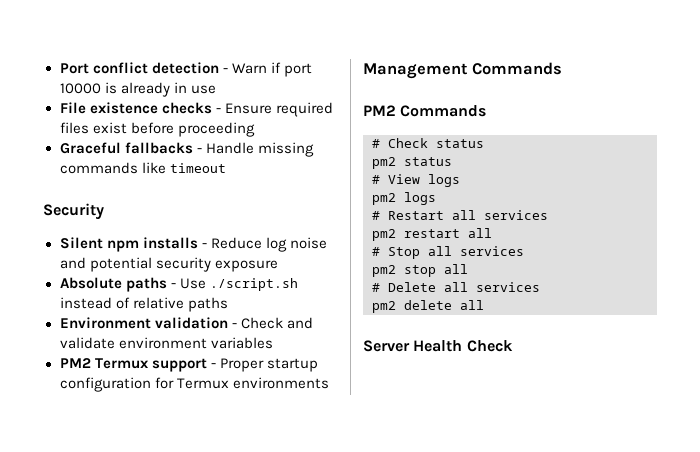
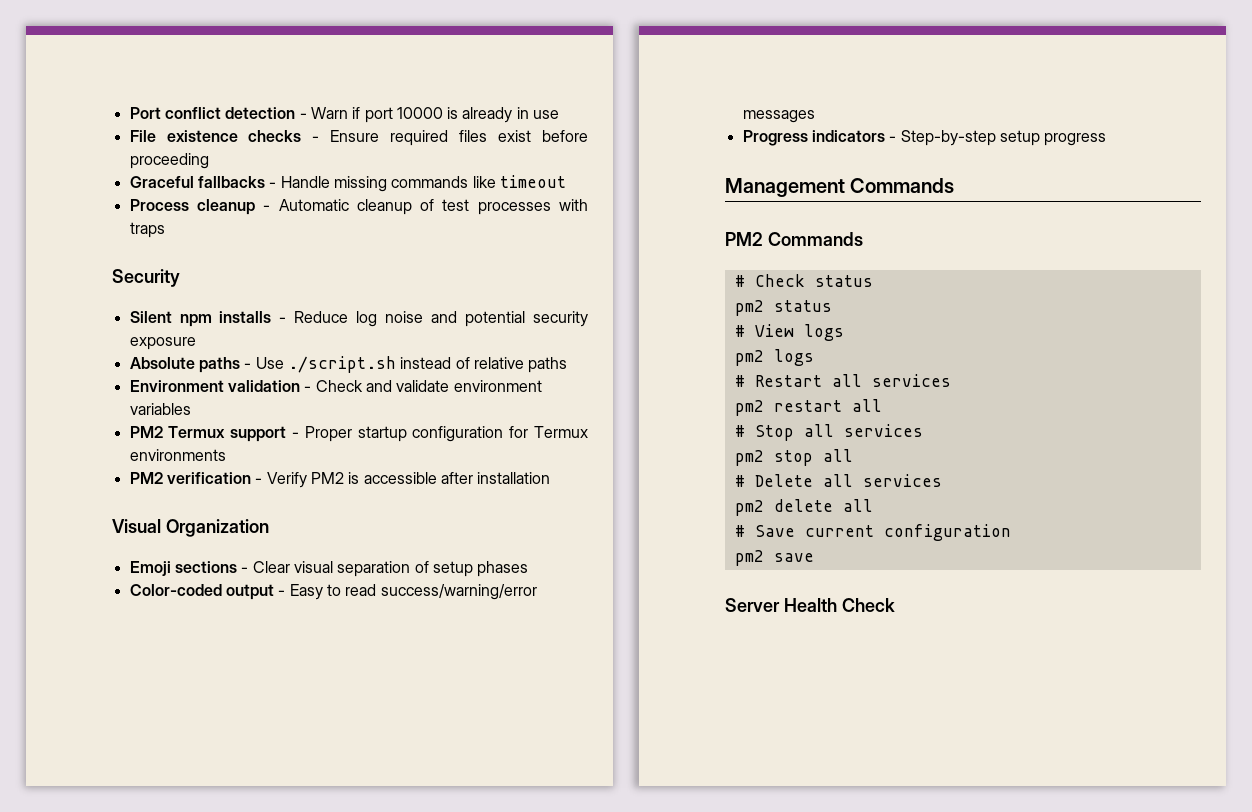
+ Process cleanup - Automatic cleanup of test processes with traps
+ PM2 verification - Verify PM2 is accessible after installation
+ Visual Organization
+ Emoji sections - Clear visual separation of setup phases
+ Color-coded output - Easy to read success/warning/error messages
+ Progress indicators - Step-by-step setup progress
+ # Save current configuration
+ pm2 save

